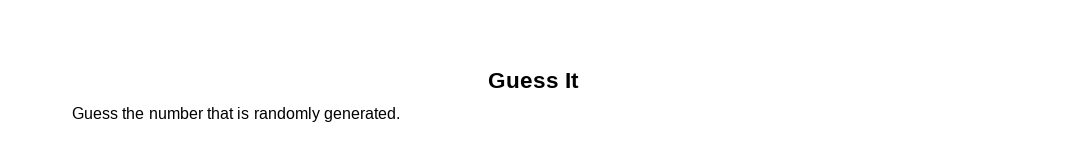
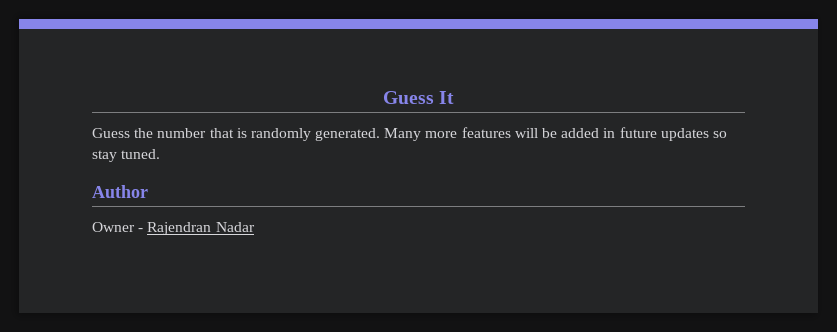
+ Many more features will be added in future updates so stay tuned.
+ Author
+ Owner - Rajendran Nadar

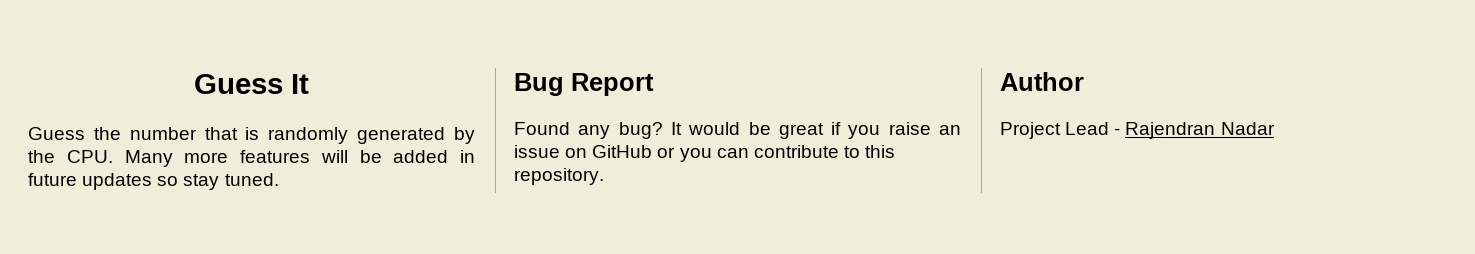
- Guess the number that is randomly generated. Many more features will be added in future updates so stay tuned.
+ Guess the number that is randomly generated by the CPU. Many more features will be added in future updates so stay tuned.
+ Bug Report
+ Found any bug? It would be great if you raise an issue on GitHub or you can contribute to this repository.
- Owner - Rajendran Nadar
+ Project Lead - Rajendran Nadar

